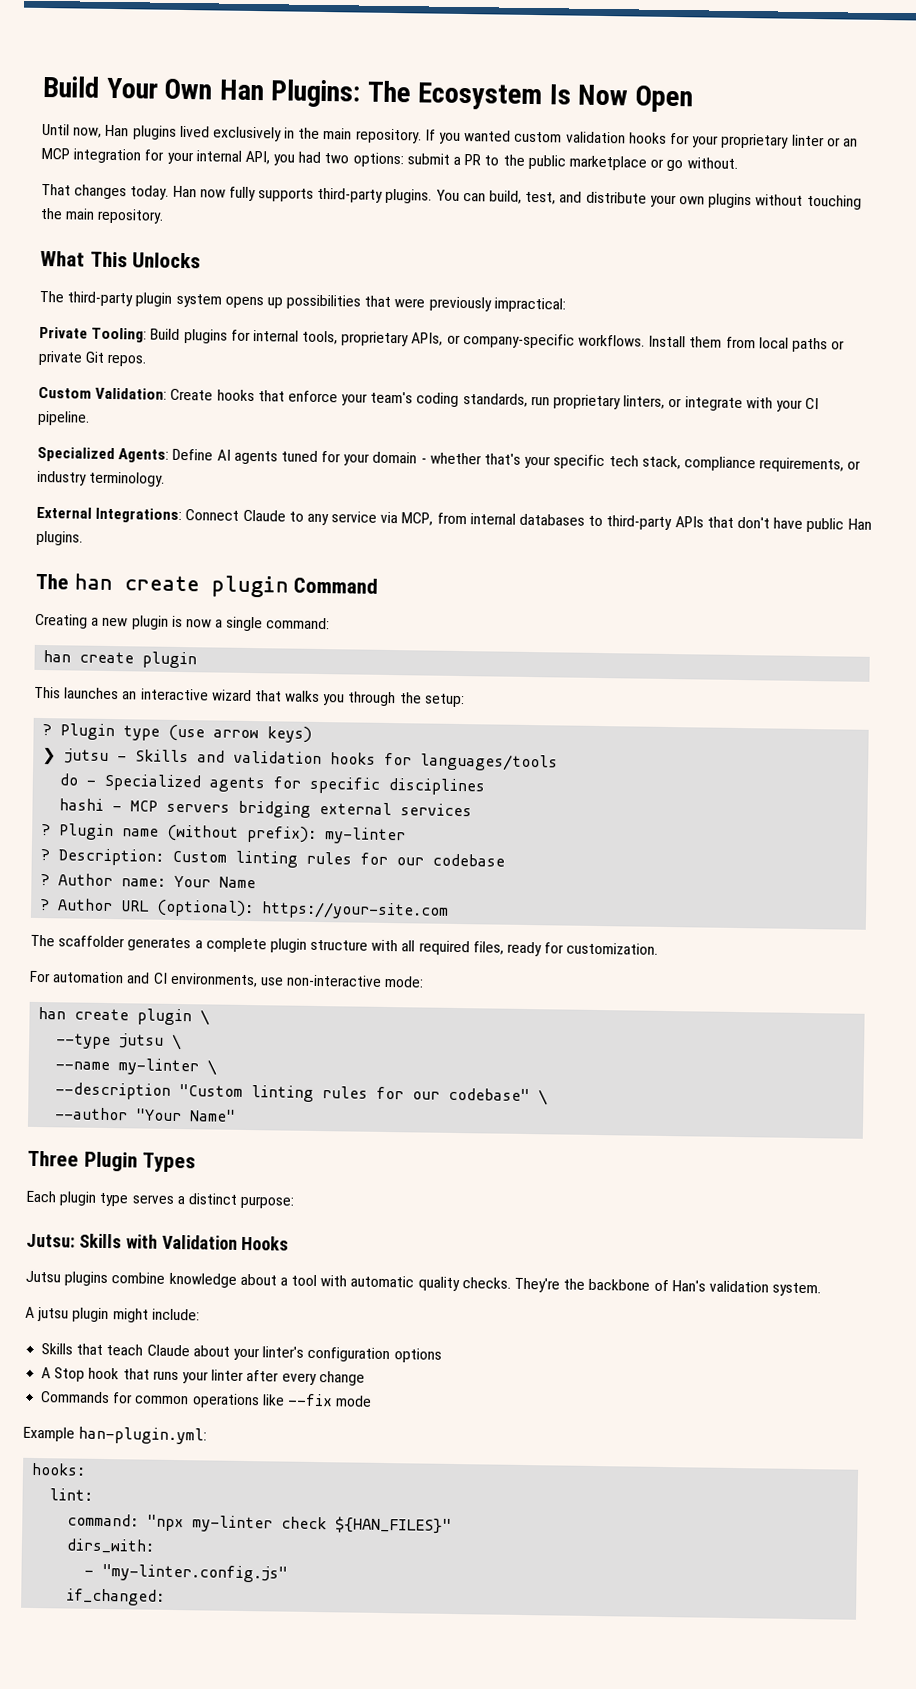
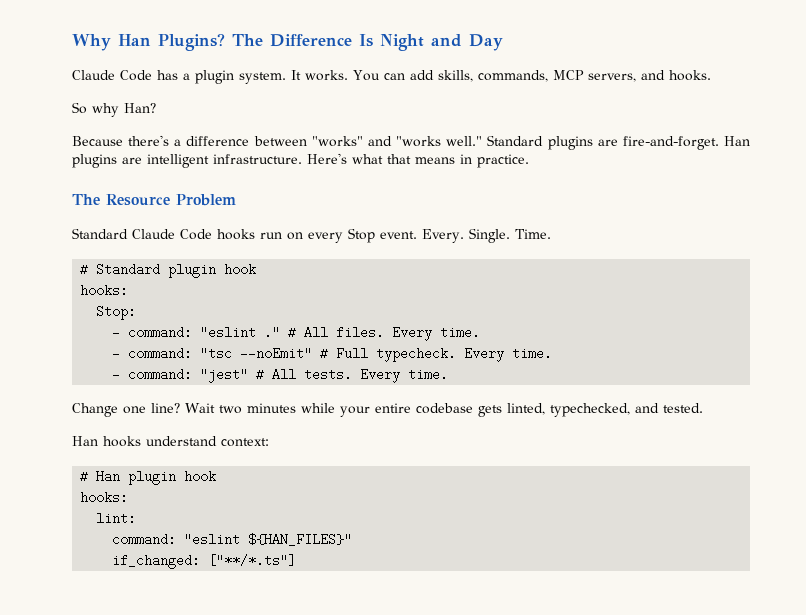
- Build Your Own Han Plugins: The Ecosystem Is Now Open
- Until now, Han plugins lived exclusively in the main repository. If you wanted custom validation hooks for your proprietary linter or an MCP integration for your internal API, you had two options: submit a PR to the public marketplace or go without.
- That changes today. Han now fully supports third-party plugins. You can build, test, and distribute your own plugins without touching the main repository.
- What This Unlocks
- The third-party plugin system opens up possibilities that were previously impractical:
- Private Tooling: Build plugins for internal tools, proprietary APIs, or company-specific workflows. Install them from local paths or private Git repos.
- Custom Validation: Create hooks that enforce your team's coding standards, run proprietary linters, or integrate with your CI pipeline.
- Specialized Agents: Define AI agents tuned for your domain - whether that's your specific tech stack, compliance requirements, or industry terminology.
- External Integrations: Connect Claude to any service via MCP, from internal databases to third-party APIs that don't have public Han plugins.
- The han create plugin Command
- Creating a new plugin is now a single command:
- han create plugin
- This launches an interactive wizard that walks you through the setup:
- ? Plugin type (use arrow keys)
- ❯ jutsu - Skills and validation hooks for languages/tools
- do - Specialized agents for specific disciplines
- hashi - MCP servers bridging external services
- ? Plugin name (without prefix): my-linter
- ? Description: Custom linting rules for our codebase
- ? Author name: Your Name
- ? Author URL (optional): https://your-site.com
- The scaffolder generates a complete plugin structure with all required files, ready for customization.
- For automation and CI environments, use non-interactive mode:
- han create plugin \
- --type jutsu \
- --name my-linter \
- --description "Custom linting rules for our codebase" \
- --author "Your Name"
- Three Plugin Types
- Each plugin type serves a distinct purpose:
- Jutsu: Skills with Validation Hooks
- Jutsu plugins combine knowledge about a tool with automatic quality checks. They're the backbone of Han's validation system.
- A jutsu plugin might include:
- Skills that teach Claude about your linter's configuration options
- A Stop hook that runs your linter after every change
- Commands for common operations like --fix mode
- Example han-plugin.yml:
+ Why Han Plugins? The Difference Is Night and Day
+ Claude Code has a plugin system. It works. You can add skills, commands, MCP servers, and hooks.
+ So why Han?
+ Because there's a difference between "works" and "works well." Standard plugins are fire-and-forget. Han plugins are intelligent infrastructure. Here's what that means in practice.
+ The Resource Problem
+ Standard Claude Code hooks run on every Stop event. Every. Single. Time.
+ # Standard plugin hook
+ hooks:
+ Stop:
+ - command: "eslint ." # All files. Every time.
+ - command: "tsc --noEmit" # Full typecheck. Every time.
+ - command: "jest" # All tests. Every time.
+ Change one line? Wait two minutes while your entire codebase gets linted, typechecked, and tested.
+ Han hooks understand context:
+ # Han plugin hook
  hooks:
  lint:
- command: "npx my-linter check ${HAN_FILES}"
- dirs_with:
- - "my-linter.config.js"
+ command: "eslint ${HAN_FILES}"
- if_changed:
+ if_changed: ["**/*.ts"]

